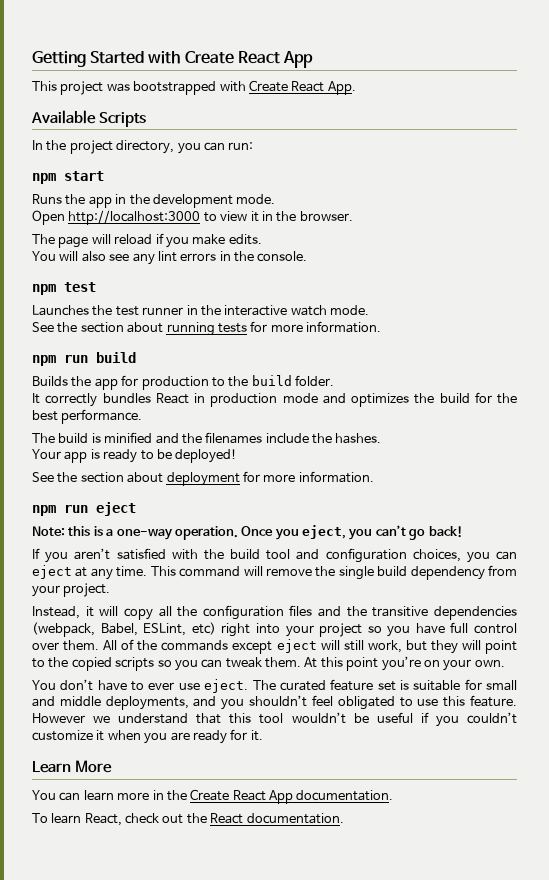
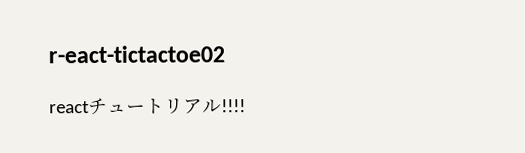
- Getting Started with Create React App
- This project was bootstrapped with Create React App.
- Available Scripts
- In the project directory, you can run:
- npm start
- Runs the app in the development mode.
- Open http://localhost:3000 to view it in the browser.
- The page will reload if you make edits.
- You will also see any lint errors in the console.
- npm test
- Launches the test runner in the interactive watch mode.
- See the section about running tests for more information.
- npm run build
- Builds the app for production to the build folder.
- It correctly bundles React in production mode and optimizes the build for the best performance.
- The build is minified and the filenames include the hashes.
- Your app is ready to be deployed!
- See the section about deployment for more information.
- npm run eject
- Note: this is a one-way operation. Once you eject, you can’t go back!
- If you aren’t satisfied with the build tool and configuration choices, you can eject at any time. This command will remove the single build dependency from your project.
- Instead, it will copy all the configuration files and the transitive dependencies (webpack, Babel, ESLint, etc) right into your project so you have full control over them. All of the commands except eject will still work, but they will point to the copied scripts so you can tweak them. At this point you’re on your own.
- You don’t have to ever use eject. The curated feature set is suitable for small and middle deployments, and you shouldn’t feel obligated to use this feature. However we understand that this tool wouldn’t be useful if you couldn’t customize it when you are ready for it.
- Learn More
- You can learn more in the Create React App documentation.
- To learn React, check out the React documentation.
+ r-eact-tictactoe02
+ reactチュートリアル!!!!

